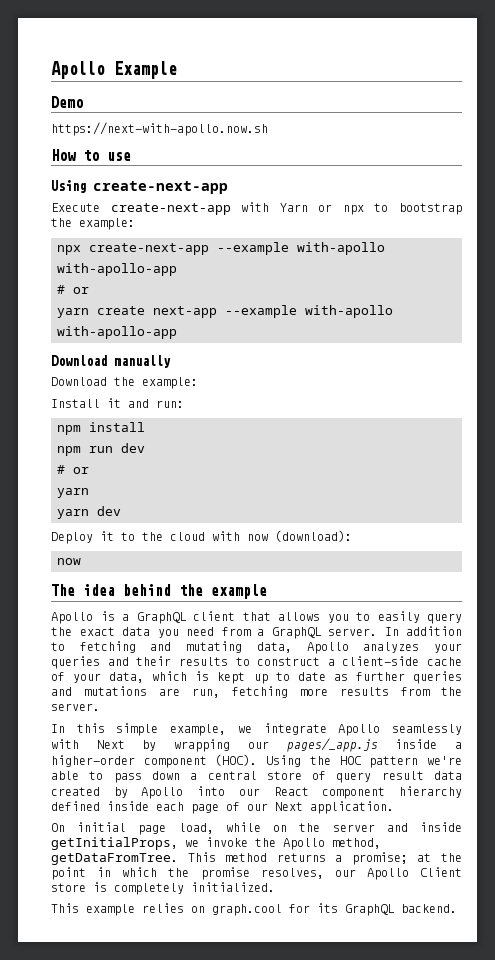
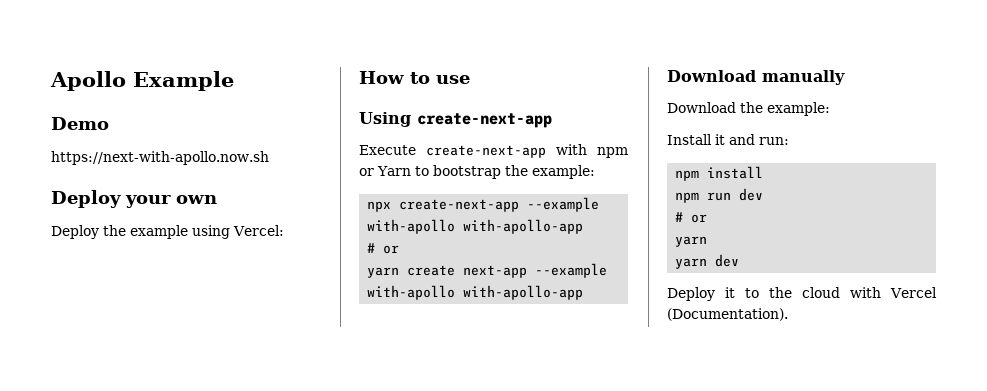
+ Deploy your own
+ Deploy the example using Vercel:
- Execute create-next-app with Yarn or npx to bootstrap the example:
+ Execute create-next-app with npm or Yarn to bootstrap the example:
- Deploy it to the cloud with now (download):
- now
- The idea behind the example
- Apollo is a GraphQL client that allows you to easily query the exact data you need from a GraphQL server. In addition to fetching and mutating data, Apollo analyzes your queries and their results to construct a client-side cache of your data, which is kept up to date as further queries and mutations are run, fetching more results from the server.
- In this simple example, we integrate Apollo seamlessly with Next by wrapping our pages/_app.js inside a higher-order component (HOC). Using the HOC pattern we're able to pass down a central store of query result data created by Apollo into our React component hierarchy defined inside each page of our Next application.
- On initial page load, while on the server and inside getInitialProps, we invoke the Apollo method, getDataFromTree. This method returns a promise; at the point in which the promise resolves, our Apollo Client store is completely initialized.
- This example relies on graph.cool for its GraphQL backend.
+ Deploy it to the cloud with Vercel (Documentation).

